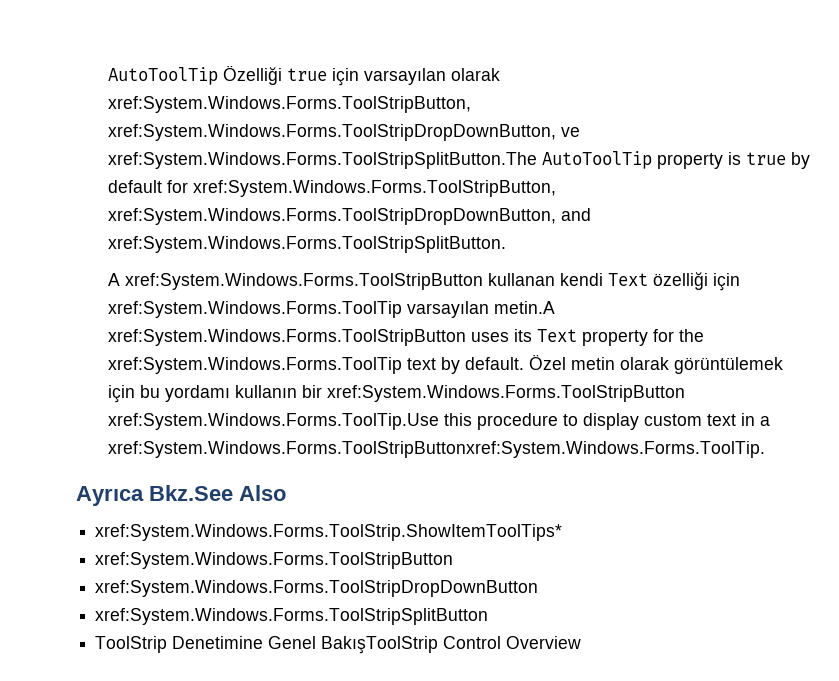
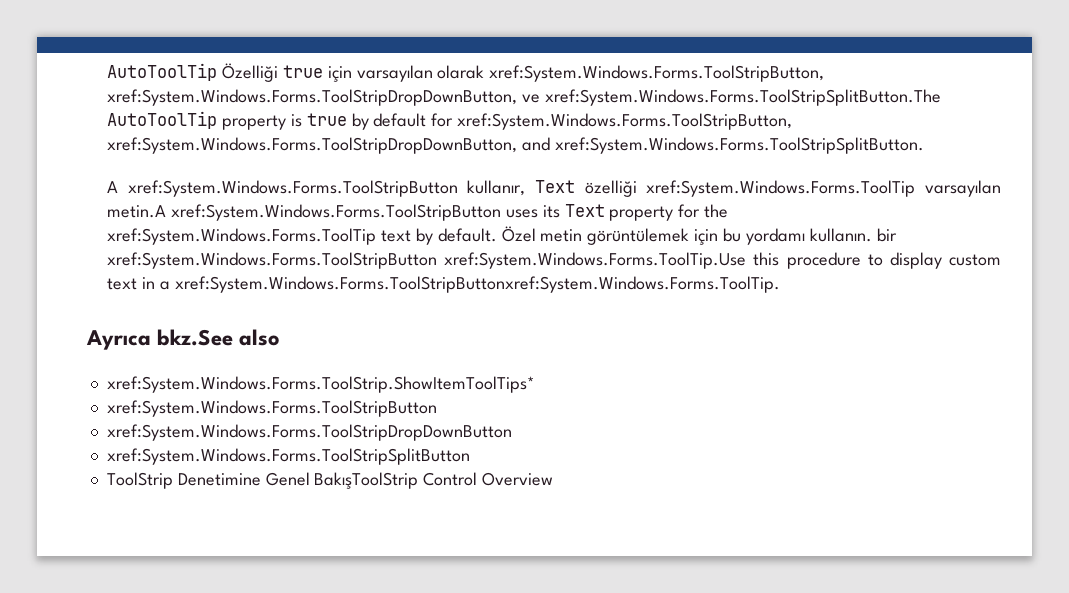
- A xref:System.Windows.Forms.ToolStripButton kullanan kendi Text özelliği için xref:System.Windows.Forms.ToolTip varsayılan metin.A xref:System.Windows.Forms.ToolStripButton uses its Text property for the xref:System.Windows.Forms.ToolTip text by default.
+ A xref:System.Windows.Forms.ToolStripButton kullanır, Text özelliği xref:System.Windows.Forms.ToolTip varsayılan metin.A xref:System.Windows.Forms.ToolStripButton uses its Text property for the xref:System.Windows.Forms.ToolTip text by default.
- Özel metin olarak görüntülemek için bu yordamı kullanın bir xref:System.Windows.Forms.ToolStripButton xref:System.Windows.Forms.ToolTip.Use this procedure to display custom text in a xref:System.Windows.Forms.ToolStripButtonxref:System.Windows.Forms.ToolTip.
+ Özel metin görüntülemek için bu yordamı kullanın. bir xref:System.Windows.Forms.ToolStripButton xref:System.Windows.Forms.ToolTip.Use this procedure to display custom text in a xref:System.Windows.Forms.ToolStripButtonxref:System.Windows.Forms.ToolTip.
- Ayrıca Bkz.See Also
+ Ayrıca bkz.See also

